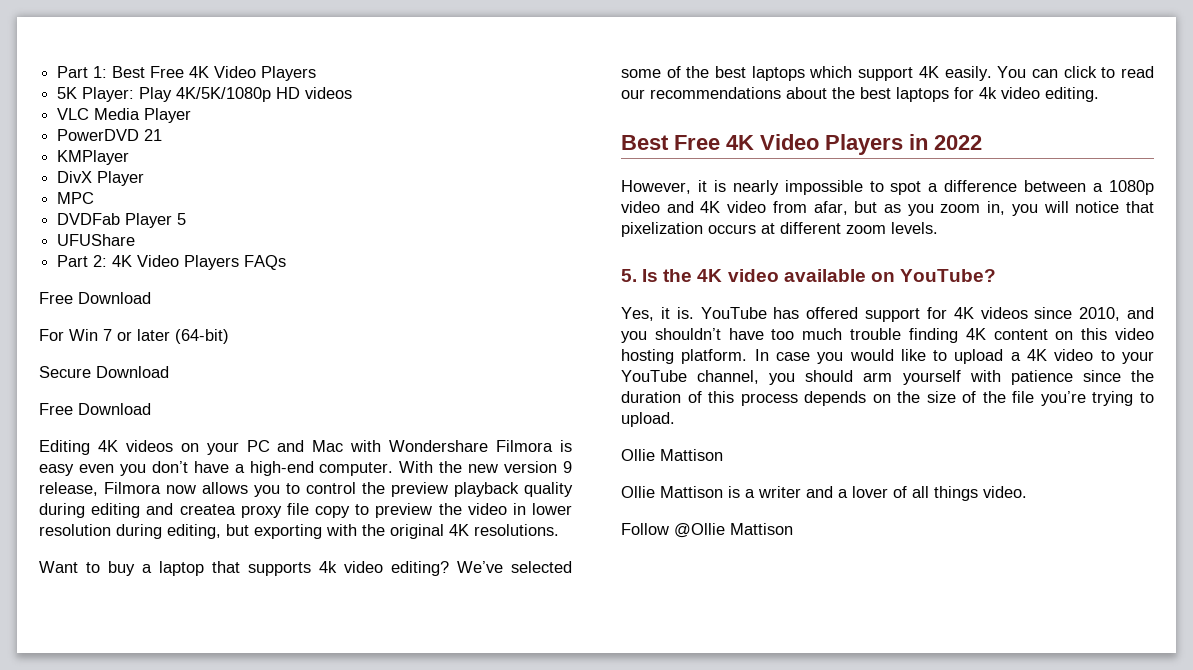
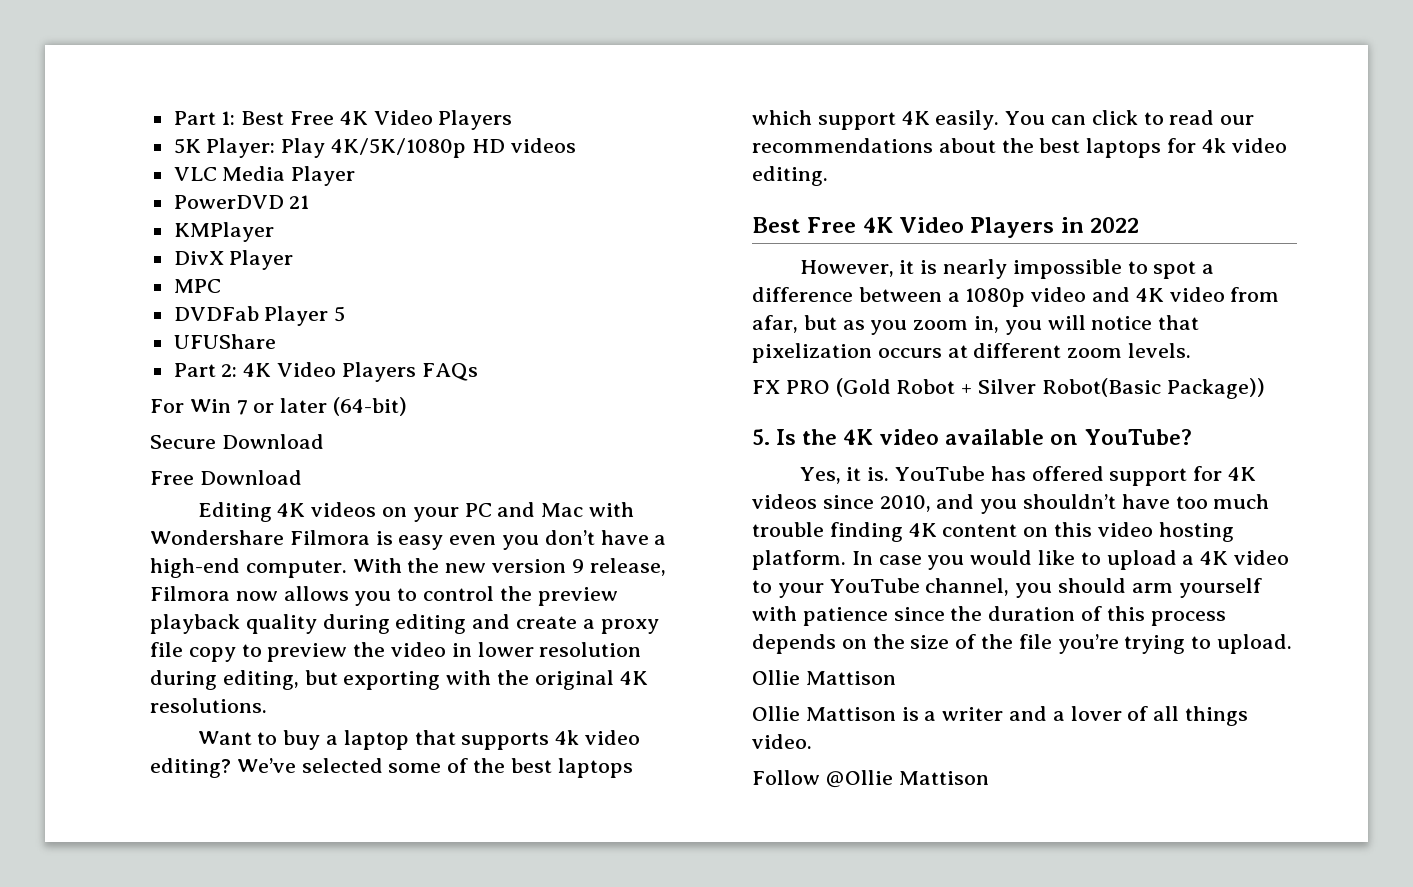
  Part 2: 4K Video Players FAQs
- Free Download
- With the new version 9 release, Filmora now allows you to control the preview playback quality during editing and createa proxy file copy to preview the video in lower resolution during editing, but exporting with the original 4K resolutions.
+ With the new version 9 release, Filmora now allows you to control the preview playback quality during editing and create a proxy file copy to preview the video in lower resolution during editing, but exporting with the original 4K resolutions.
+ FX PRO (Gold Robot + Silver Robot(Basic Package))

